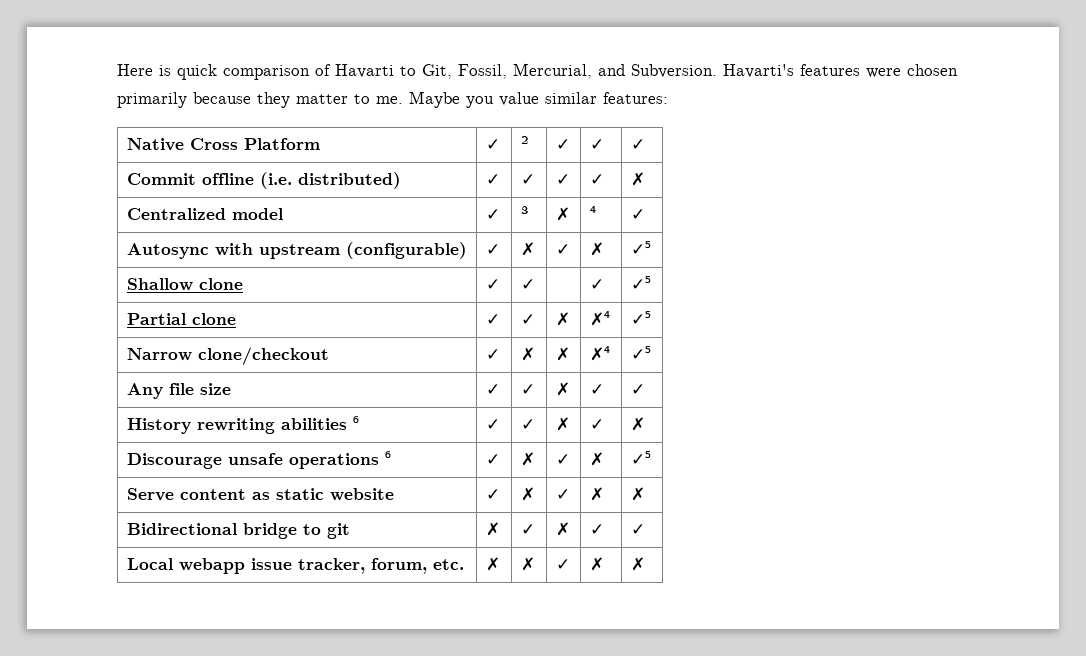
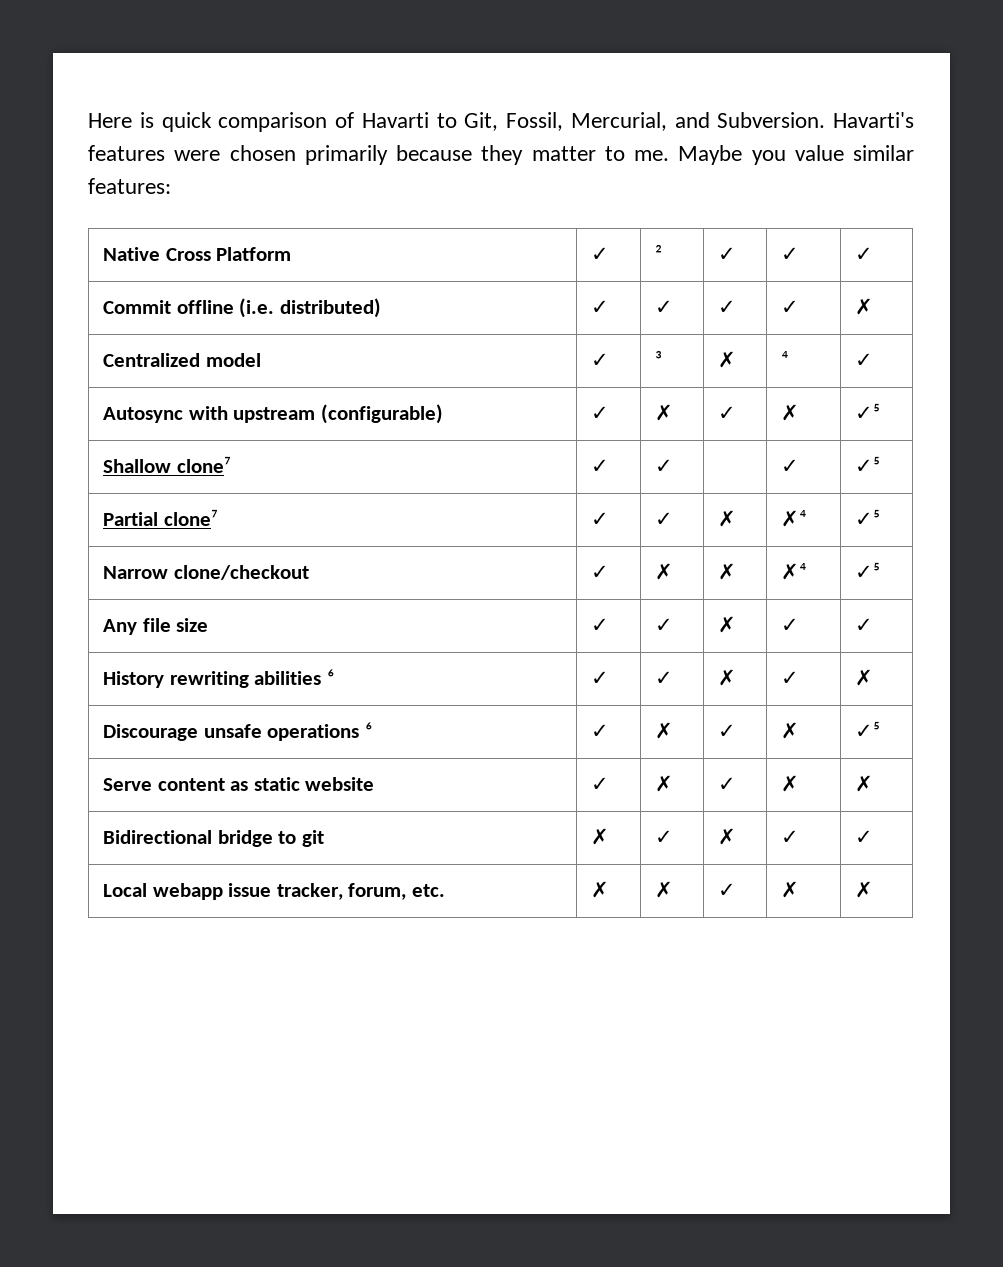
- Shallow clone | ✓ | ✓ | | ✓ | ✓⁵
+ Shallow clone⁷ | ✓ | ✓ | | ✓ | ✓⁵
- Partial clone | ✓ | ✓ | ✗ | ✗⁴ | ✓⁵
+ Partial clone⁷ | ✓ | ✓ | ✗ | ✗⁴ | ✓⁵

